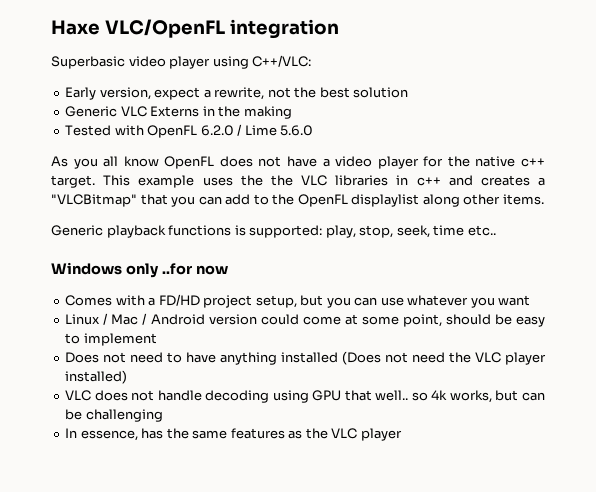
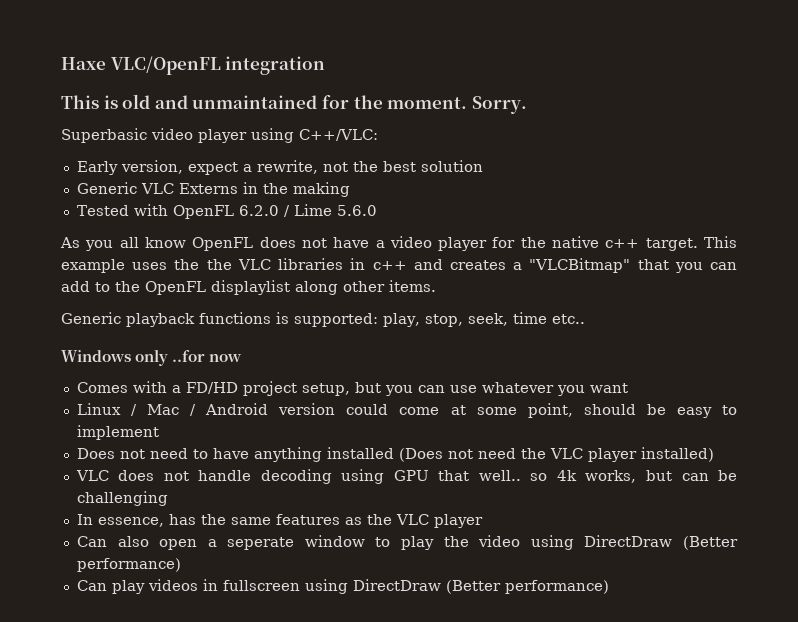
+ This is old and unmaintained for the moment. Sorry.
+ Can also open a seperate window to play the video using DirectDraw (Better performance)
+ Can play videos in fullscreen using DirectDraw (Better performance)

